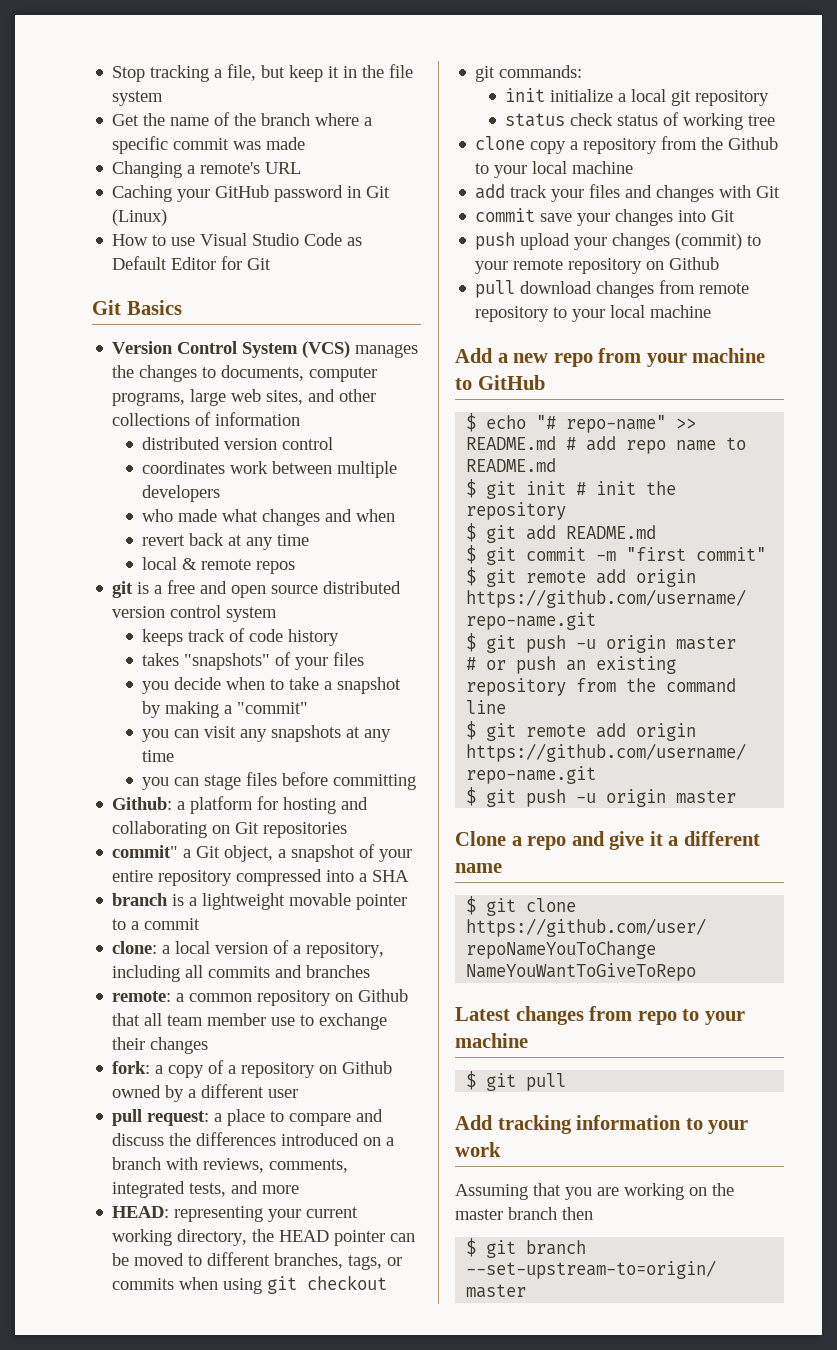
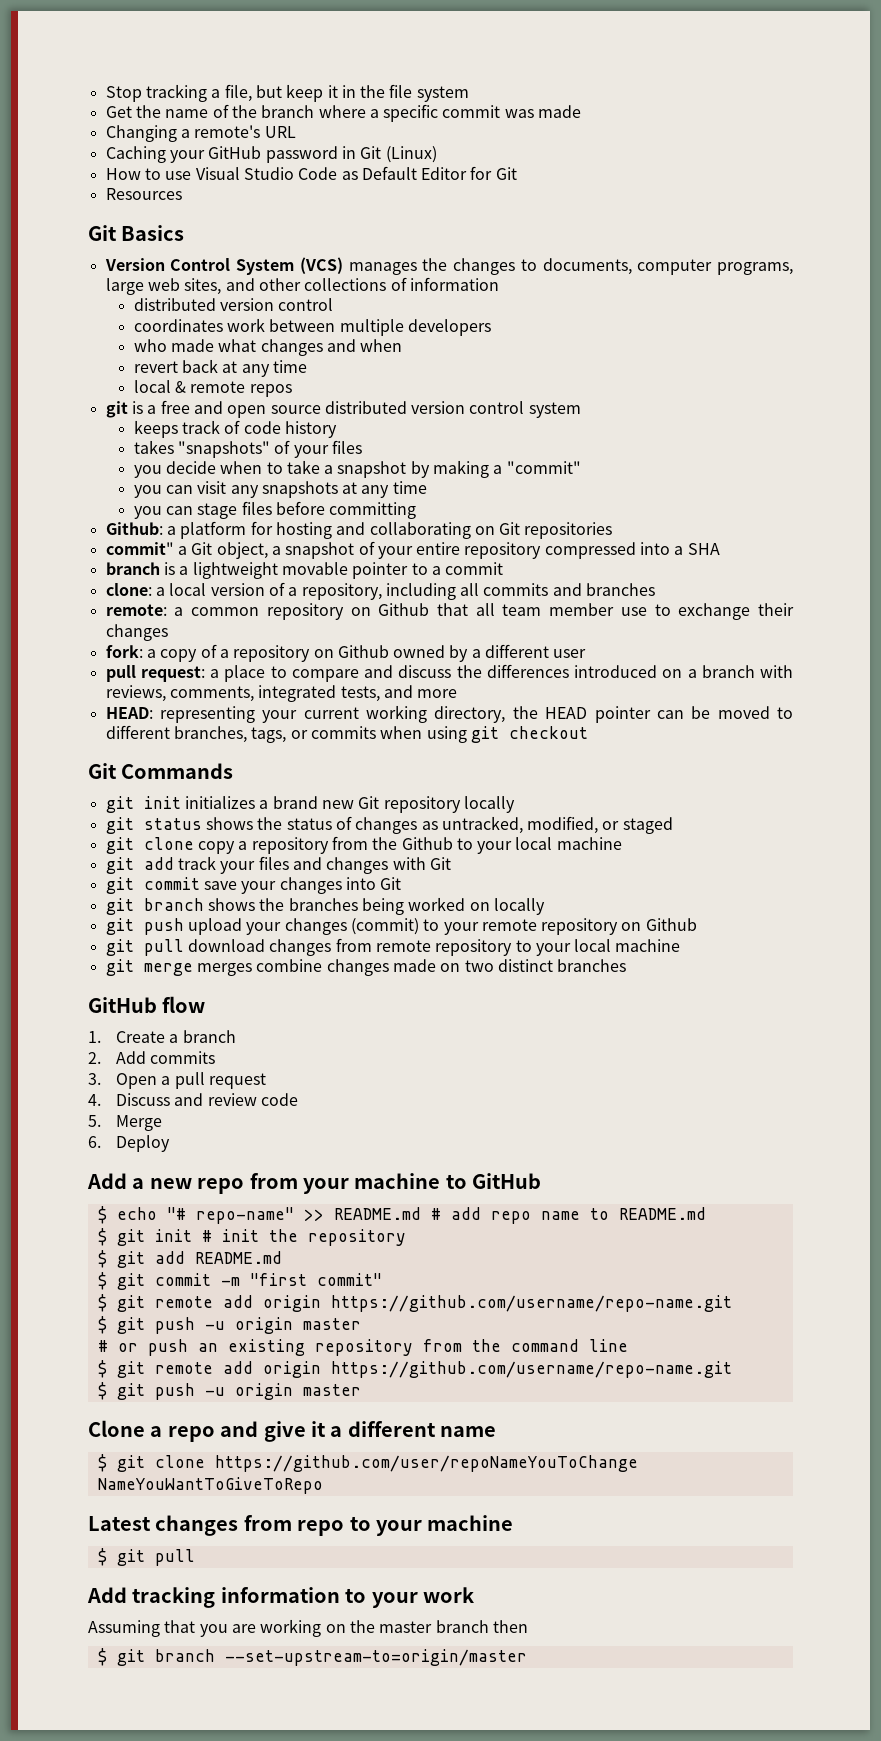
+ Resources
- git commands:
- init initialize a local git repository
- status check status of working tree
- clone copy a repository from the Github to your local machine
+ Git Commands
+ git init initializes a brand new Git repository locally
+ git status shows the status of changes as untracked, modified, or staged
+ git clone copy a repository from the Github to your local machine
- add track your files and changes with Git
+ git add track your files and changes with Git
- commit save your changes into Git
+ git commit save your changes into Git
- push upload your changes (commit) to your remote repository on Github
+ git branch shows the branches being worked on locally
+ git push upload your changes (commit) to your remote repository on Github
- pull download changes from remote repository to your local machine
+ git pull download changes from remote repository to your local machine
+ git merge merges combine changes made on two distinct branches
+ GitHub flow
+ 1. Create a branch
+ 2. Add commits
+ 3. Open a pull request
+ 4. Discuss and review code
+ 5. Merge
+ 6. Deploy

